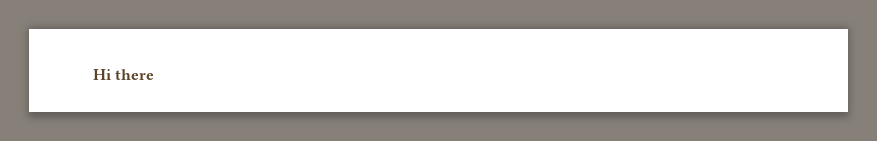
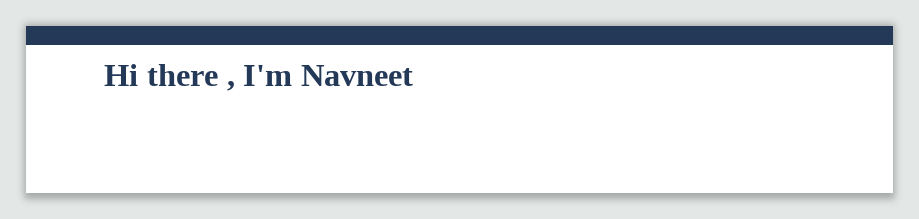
- Hi there
+ Hi there , I'm Navneet

